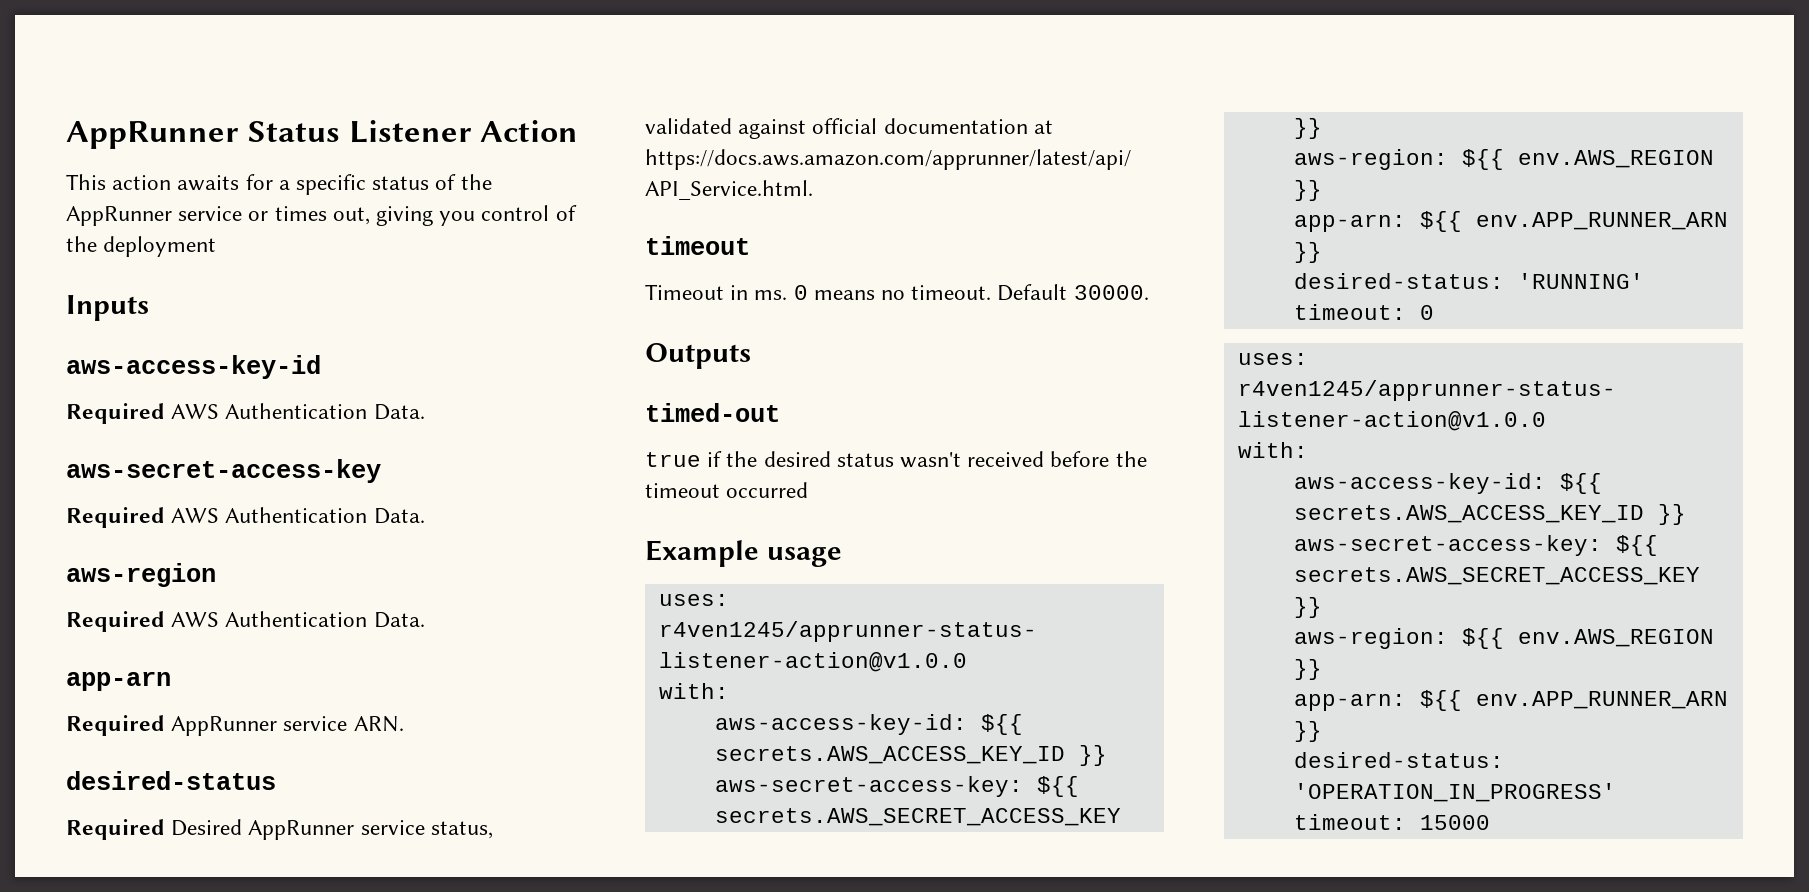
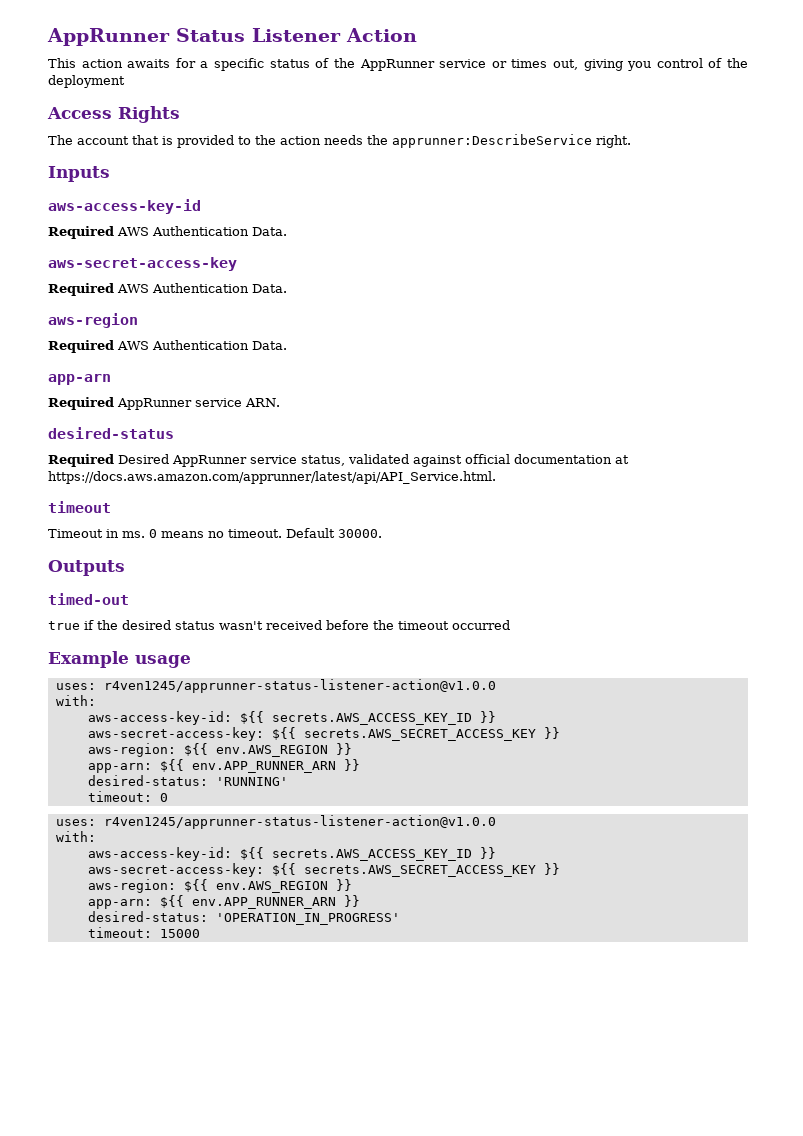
+ Access Rights
+ The account that is provided to the action needs the apprunner:DescribeService right.

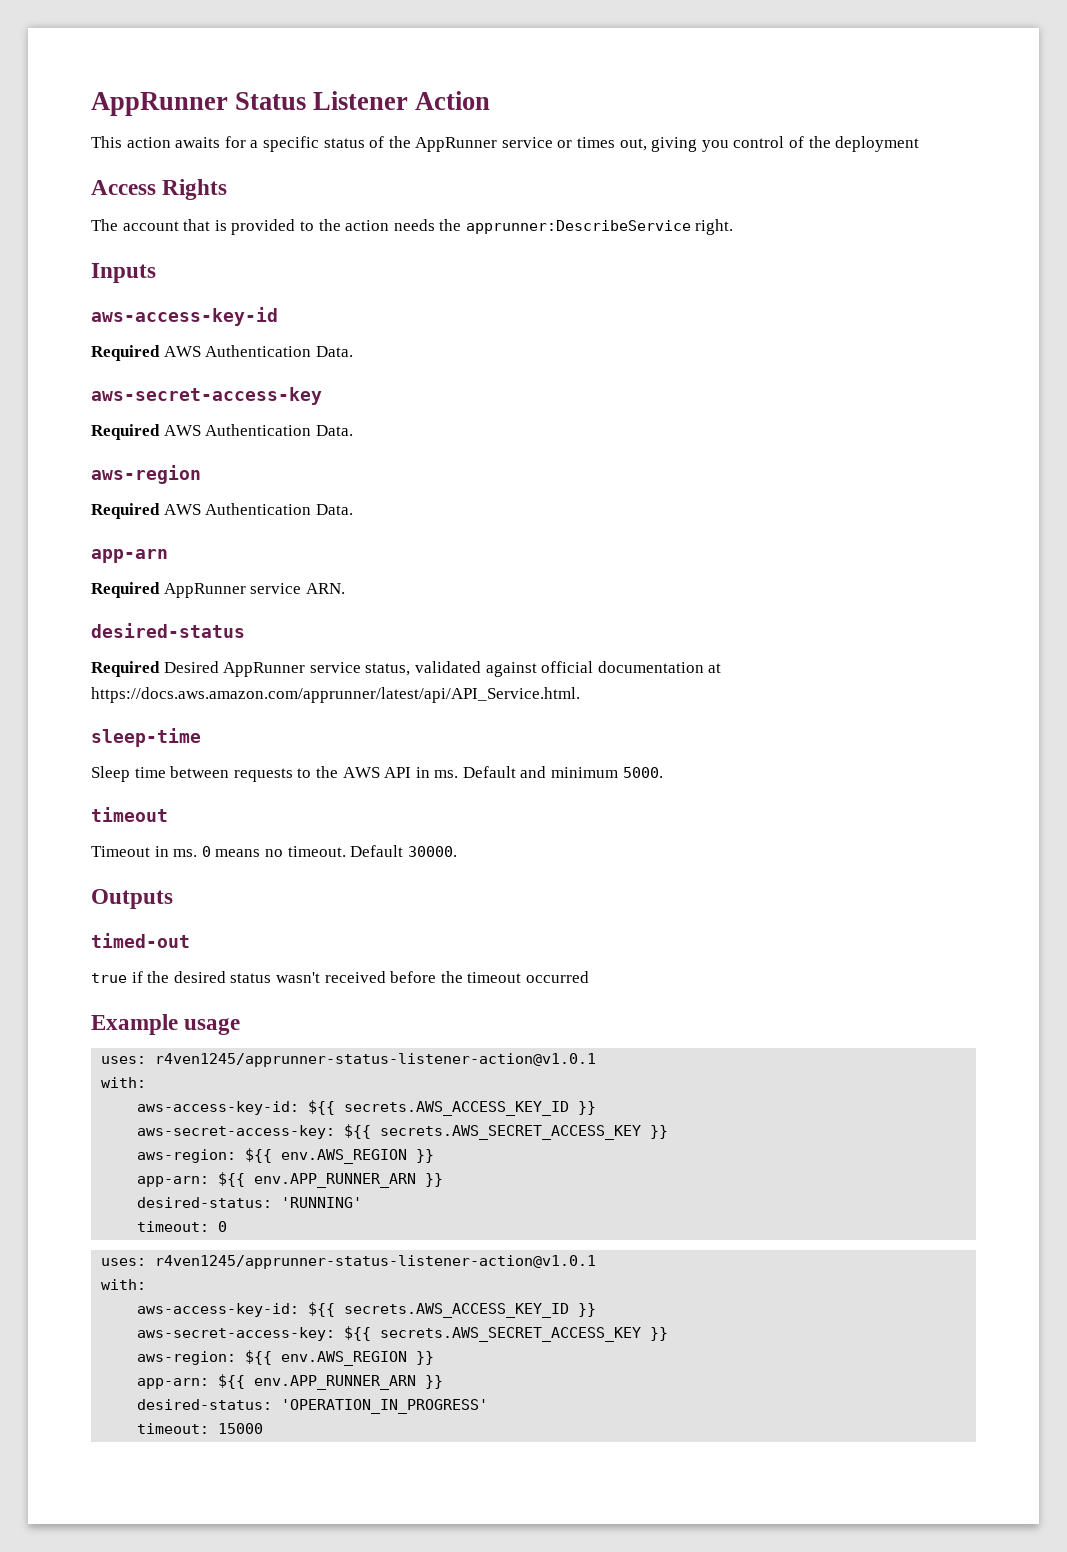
+ sleep-time
+ Sleep time between requests to the AWS API in ms. Default and minimum 5000.
  Example usage
- uses: r4ven1245/apprunner-status-listener-action@v1.0.0
+ uses: r4ven1245/apprunner-status-listener-action@v1.0.1
  timeout: 0
- uses: r4ven1245/apprunner-status-listener-action@v1.0.0
+ uses: r4ven1245/apprunner-status-listener-action@v1.0.1

